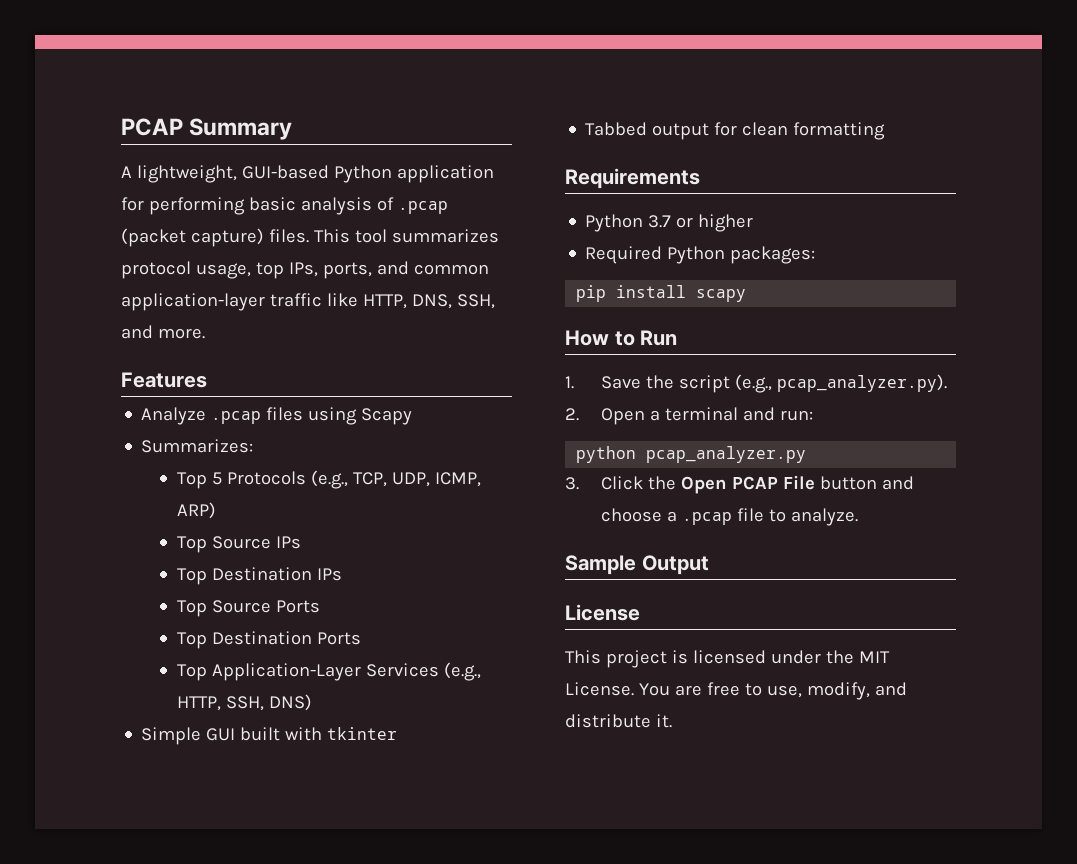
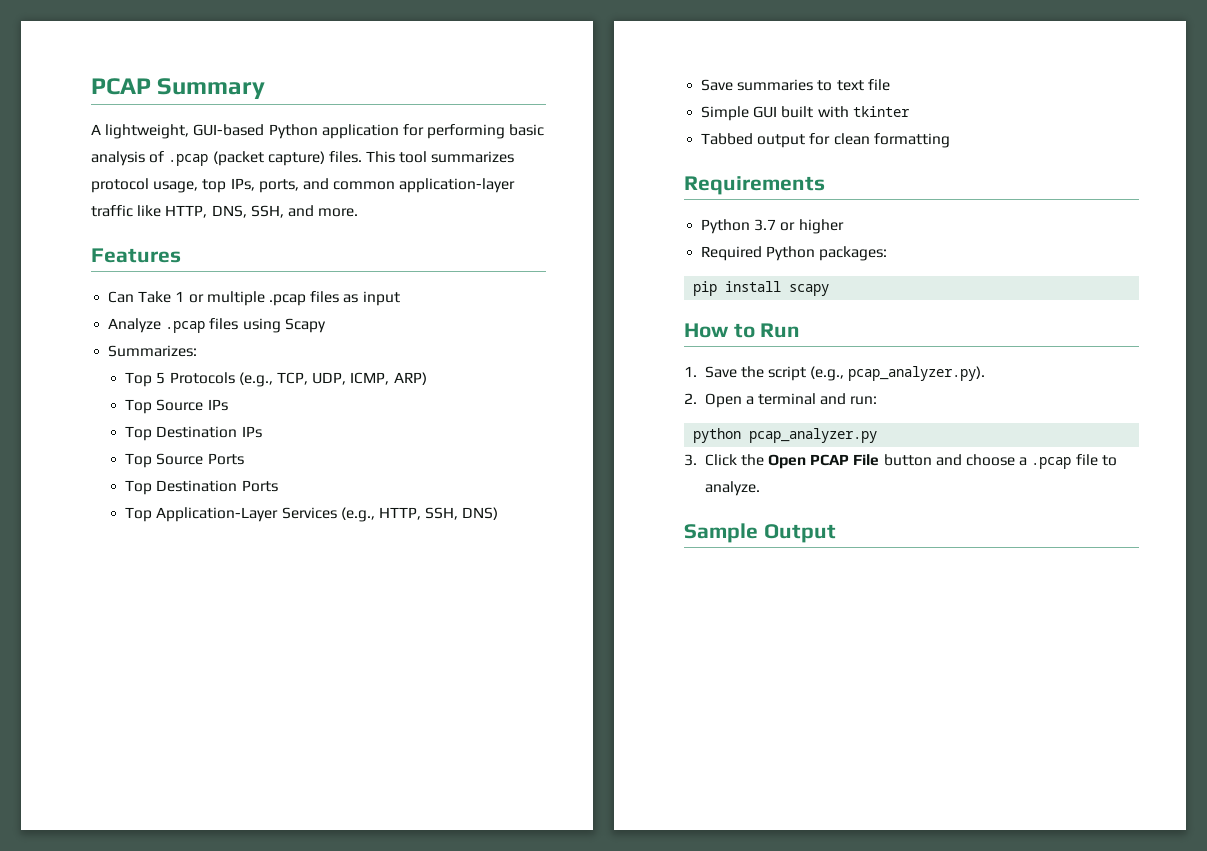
+ Can Take 1 or multiple .pcap files as input
+ Save summaries to text file
- License
- This project is licensed under the MIT License. You are free to use, modify, and distribute it.

